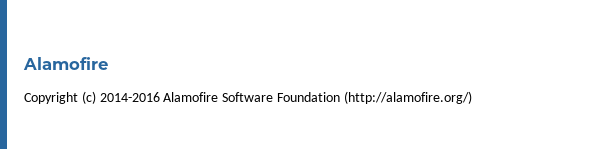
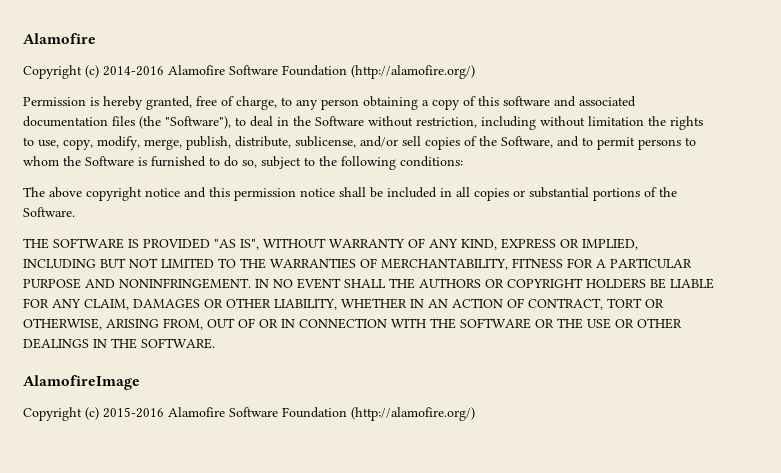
+ Permission is hereby granted, free of charge, to any person obtaining a copy of this software and associated documentation files (the "Software"), to deal in the Software without restriction, including without limitation the rights to use, copy, modify, merge, publish, distribute, sublicense, and/or sell copies of the Software, and to permit persons to whom the Software is furnished to do so, subject to the following conditions:
+ The above copyright notice and this permission notice shall be included in all copies or substantial portions of the Software.
+ THE SOFTWARE IS PROVIDED "AS IS", WITHOUT WARRANTY OF ANY KIND, EXPRESS OR IMPLIED, INCLUDING BUT NOT LIMITED TO THE WARRANTIES OF MERCHANTABILITY, FITNESS FOR A PARTICULAR PURPOSE AND NONINFRINGEMENT. IN NO EVENT SHALL THE AUTHORS OR COPYRIGHT HOLDERS BE LIABLE FOR ANY CLAIM, DAMAGES OR OTHER LIABILITY, WHETHER IN AN ACTION OF CONTRACT, TORT OR OTHERWISE, ARISING FROM, OUT OF OR IN CONNECTION WITH THE SOFTWARE OR THE USE OR OTHER DEALINGS IN THE SOFTWARE.
+ AlamofireImage
+ Copyright (c) 2015-2016 Alamofire Software Foundation (http://alamofire.org/)

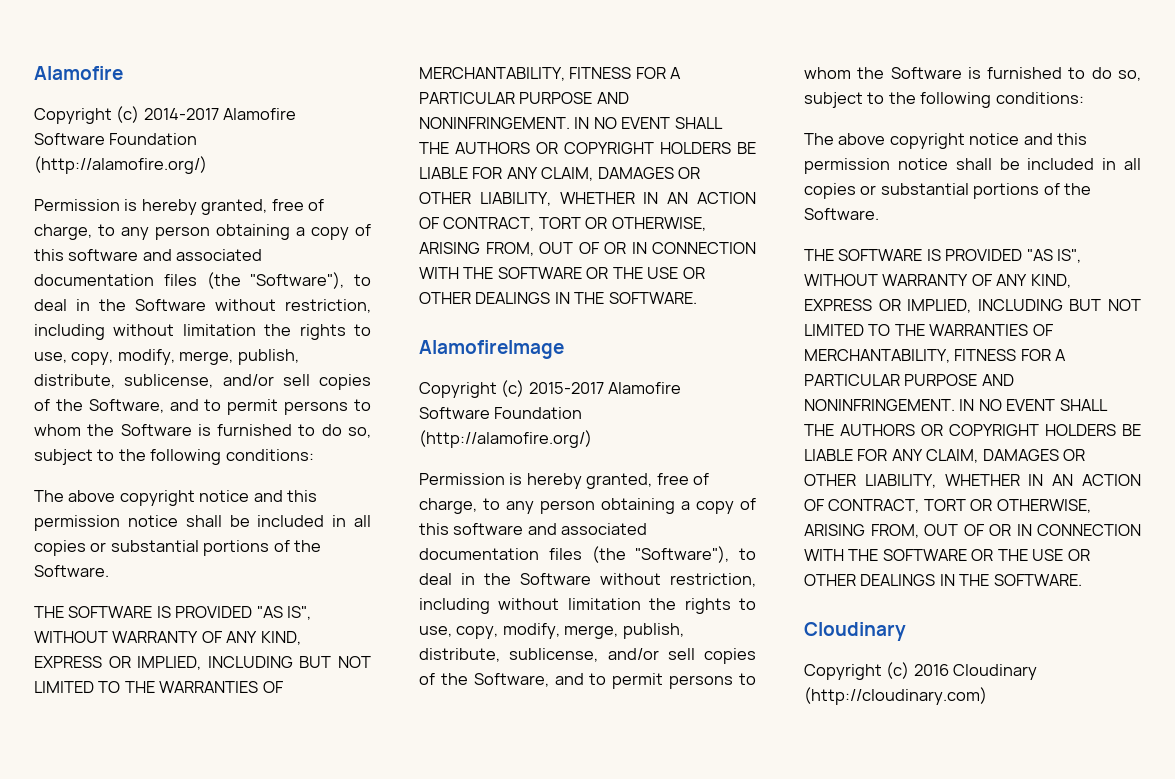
- Copyright (c) 2014-2016 Alamofire Software Foundation (http://alamofire.org/)
+ Copyright (c) 2014-2017 Alamofire Software Foundation (http://alamofire.org/)
- Copyright (c) 2015-2016 Alamofire Software Foundation (http://alamofire.org/)
+ Copyright (c) 2015-2017 Alamofire Software Foundation (http://alamofire.org/)
+ Permission is hereby granted, free of charge, to any person obtaining a copy of this software and associated documentation files (the "Software"), to deal in the Software without restriction, including without limitation the rights to use, copy, modify, merge, publish, distribute, sublicense, and/or sell copies of the Software, and to permit persons to whom the Software is furnished to do so, subject to the following conditions:
+ The above copyright notice and this permission notice shall be included in all copies or substantial portions of the Software.
+ THE SOFTWARE IS PROVIDED "AS IS", WITHOUT WARRANTY OF ANY KIND, EXPRESS OR IMPLIED, INCLUDING BUT NOT LIMITED TO THE WARRANTIES OF MERCHANTABILITY, FITNESS FOR A PARTICULAR PURPOSE AND NONINFRINGEMENT. IN NO EVENT SHALL THE AUTHORS OR COPYRIGHT HOLDERS BE LIABLE FOR ANY CLAIM, DAMAGES OR OTHER LIABILITY, WHETHER IN AN ACTION OF CONTRACT, TORT OR OTHERWISE, ARISING FROM, OUT OF OR IN CONNECTION WITH THE SOFTWARE OR THE USE OR OTHER DEALINGS IN THE SOFTWARE.
+ Cloudinary
+ Copyright (c) 2016 Cloudinary (http://cloudinary.com)

